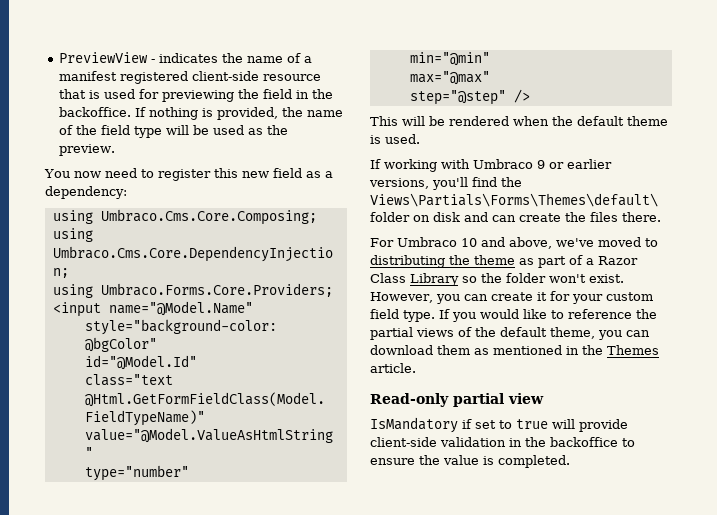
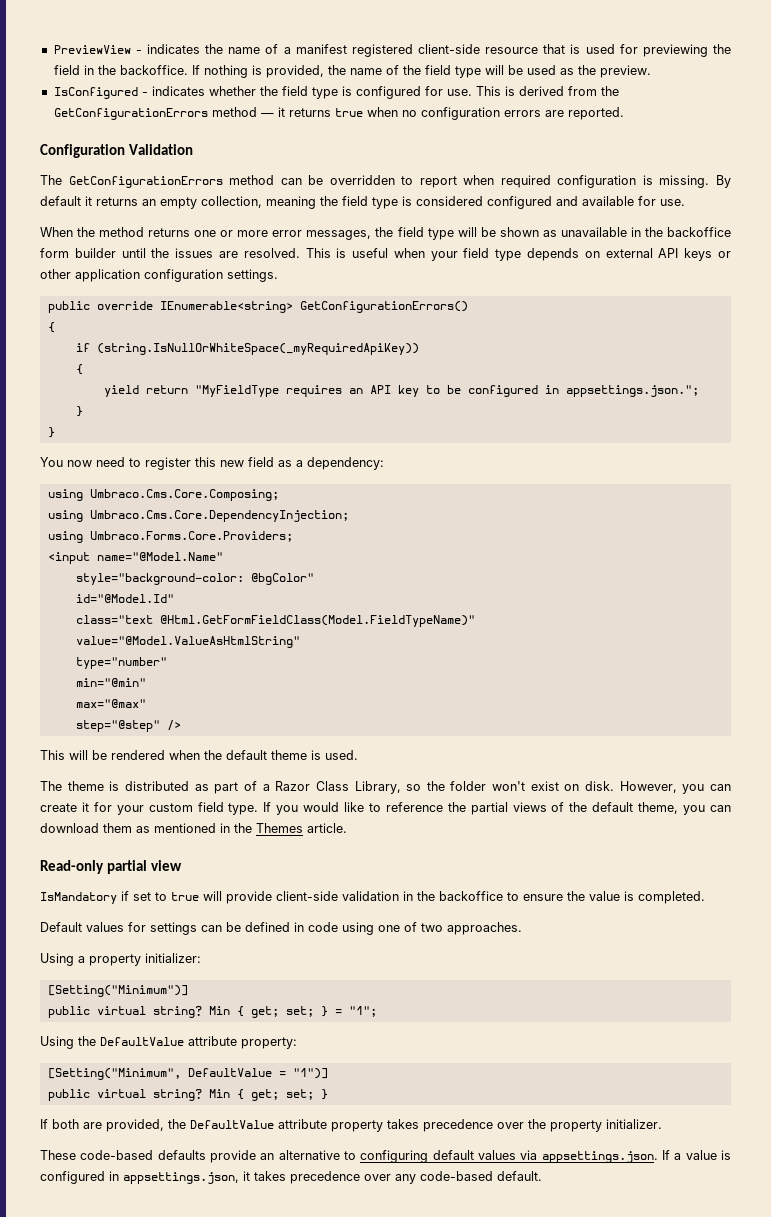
+ IsConfigured - indicates whether the field type is configured for use. This is derived from the GetConfigurationErrors method — it returns true when no configuration errors are reported.
+ Configuration Validation
+ The GetConfigurationErrors method can be overridden to report when required configuration is missing. By default it returns an empty collection, meaning the field type is considered configured and available for use.
+ When the method returns one or more error messages, the field type will be shown as unavailable in the backoffice form builder until the issues are resolved. This is useful when your field type depends on external API keys or other application configuration settings.
+ public override IEnumerable<string> GetConfigurationErrors()
+ {
+ if (string.IsNullOrWhiteSpace(_myRequiredApiKey))
+ {
+ yield return "MyFieldType requires an API key to be configured in appsettings.json.";
+ }
+ }
- If working with Umbraco 9 or earlier versions, you'll find the Views\Partials\Forms\Themes\default\ folder on disk and can create the files there.
- For Umbraco 10 and above, we've moved to distributing the theme as part of a Razor Class Library so the folder won't exist.
+ The theme is distributed as part of a Razor Class Library, so the folder won't exist on disk.
+ Default values for settings can be defined in code using one of two approaches.
+ Using a property initializer:
+ [Setting("Minimum")]
+ public virtual string? Min { get; set; } = "1";
+ Using the DefaultValue attribute property:
+ [Setting("Minimum", DefaultValue = "1")]
+ public virtual string? Min { get; set; }
+ If both are provided, the DefaultValue attribute property takes precedence over the property initializer.
+ These code-based defaults provide an alternative to configuring default values via appsettings.json. If a value is configured in appsettings.json, it takes precedence over any code-based default.

